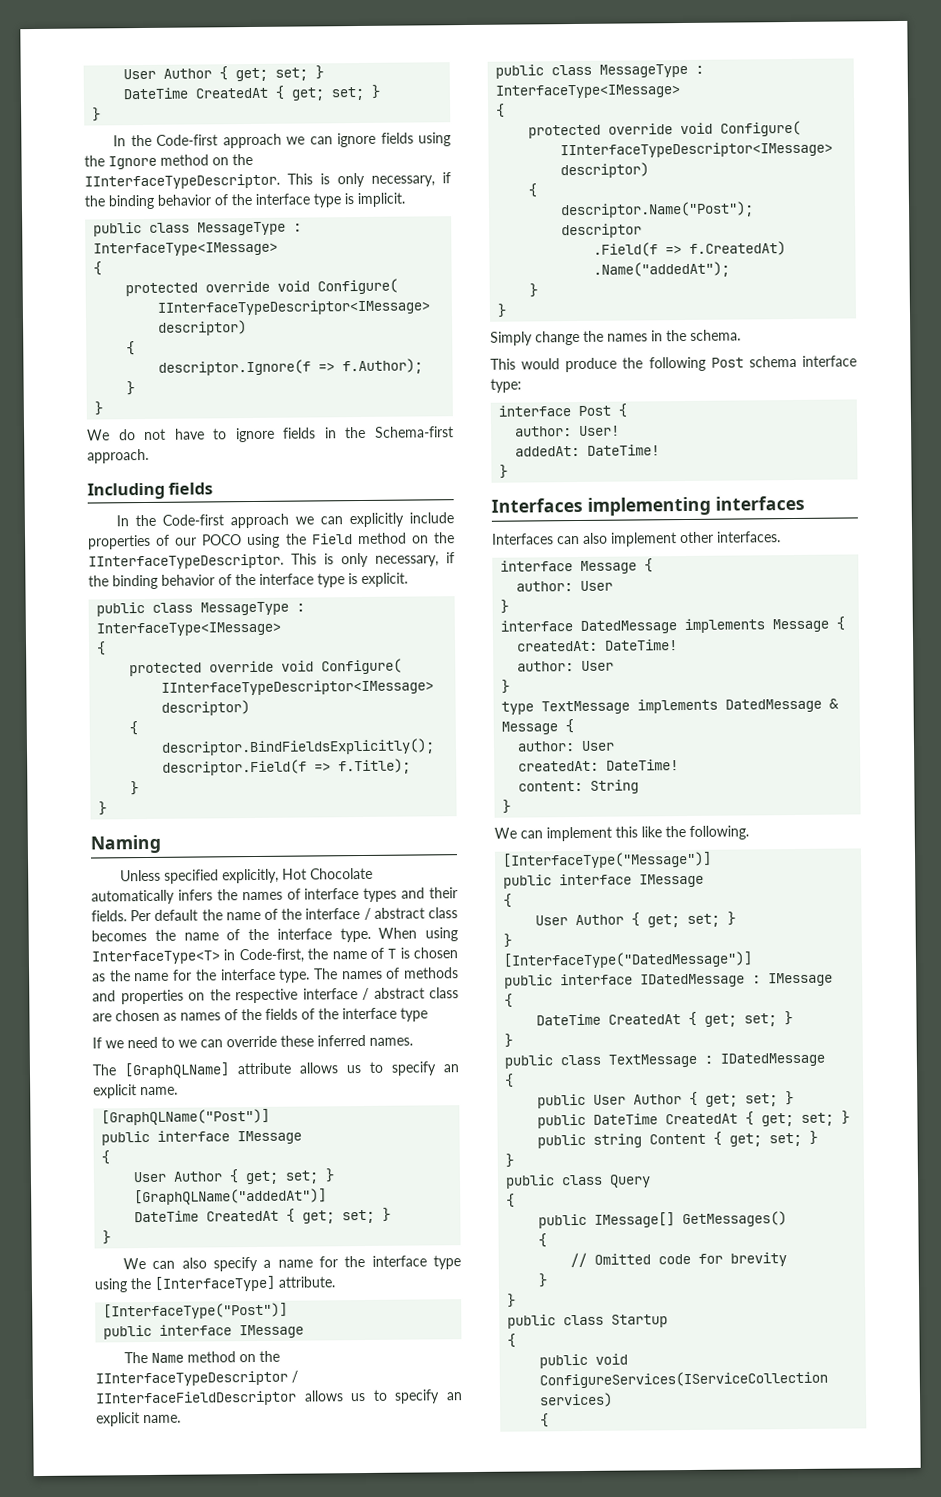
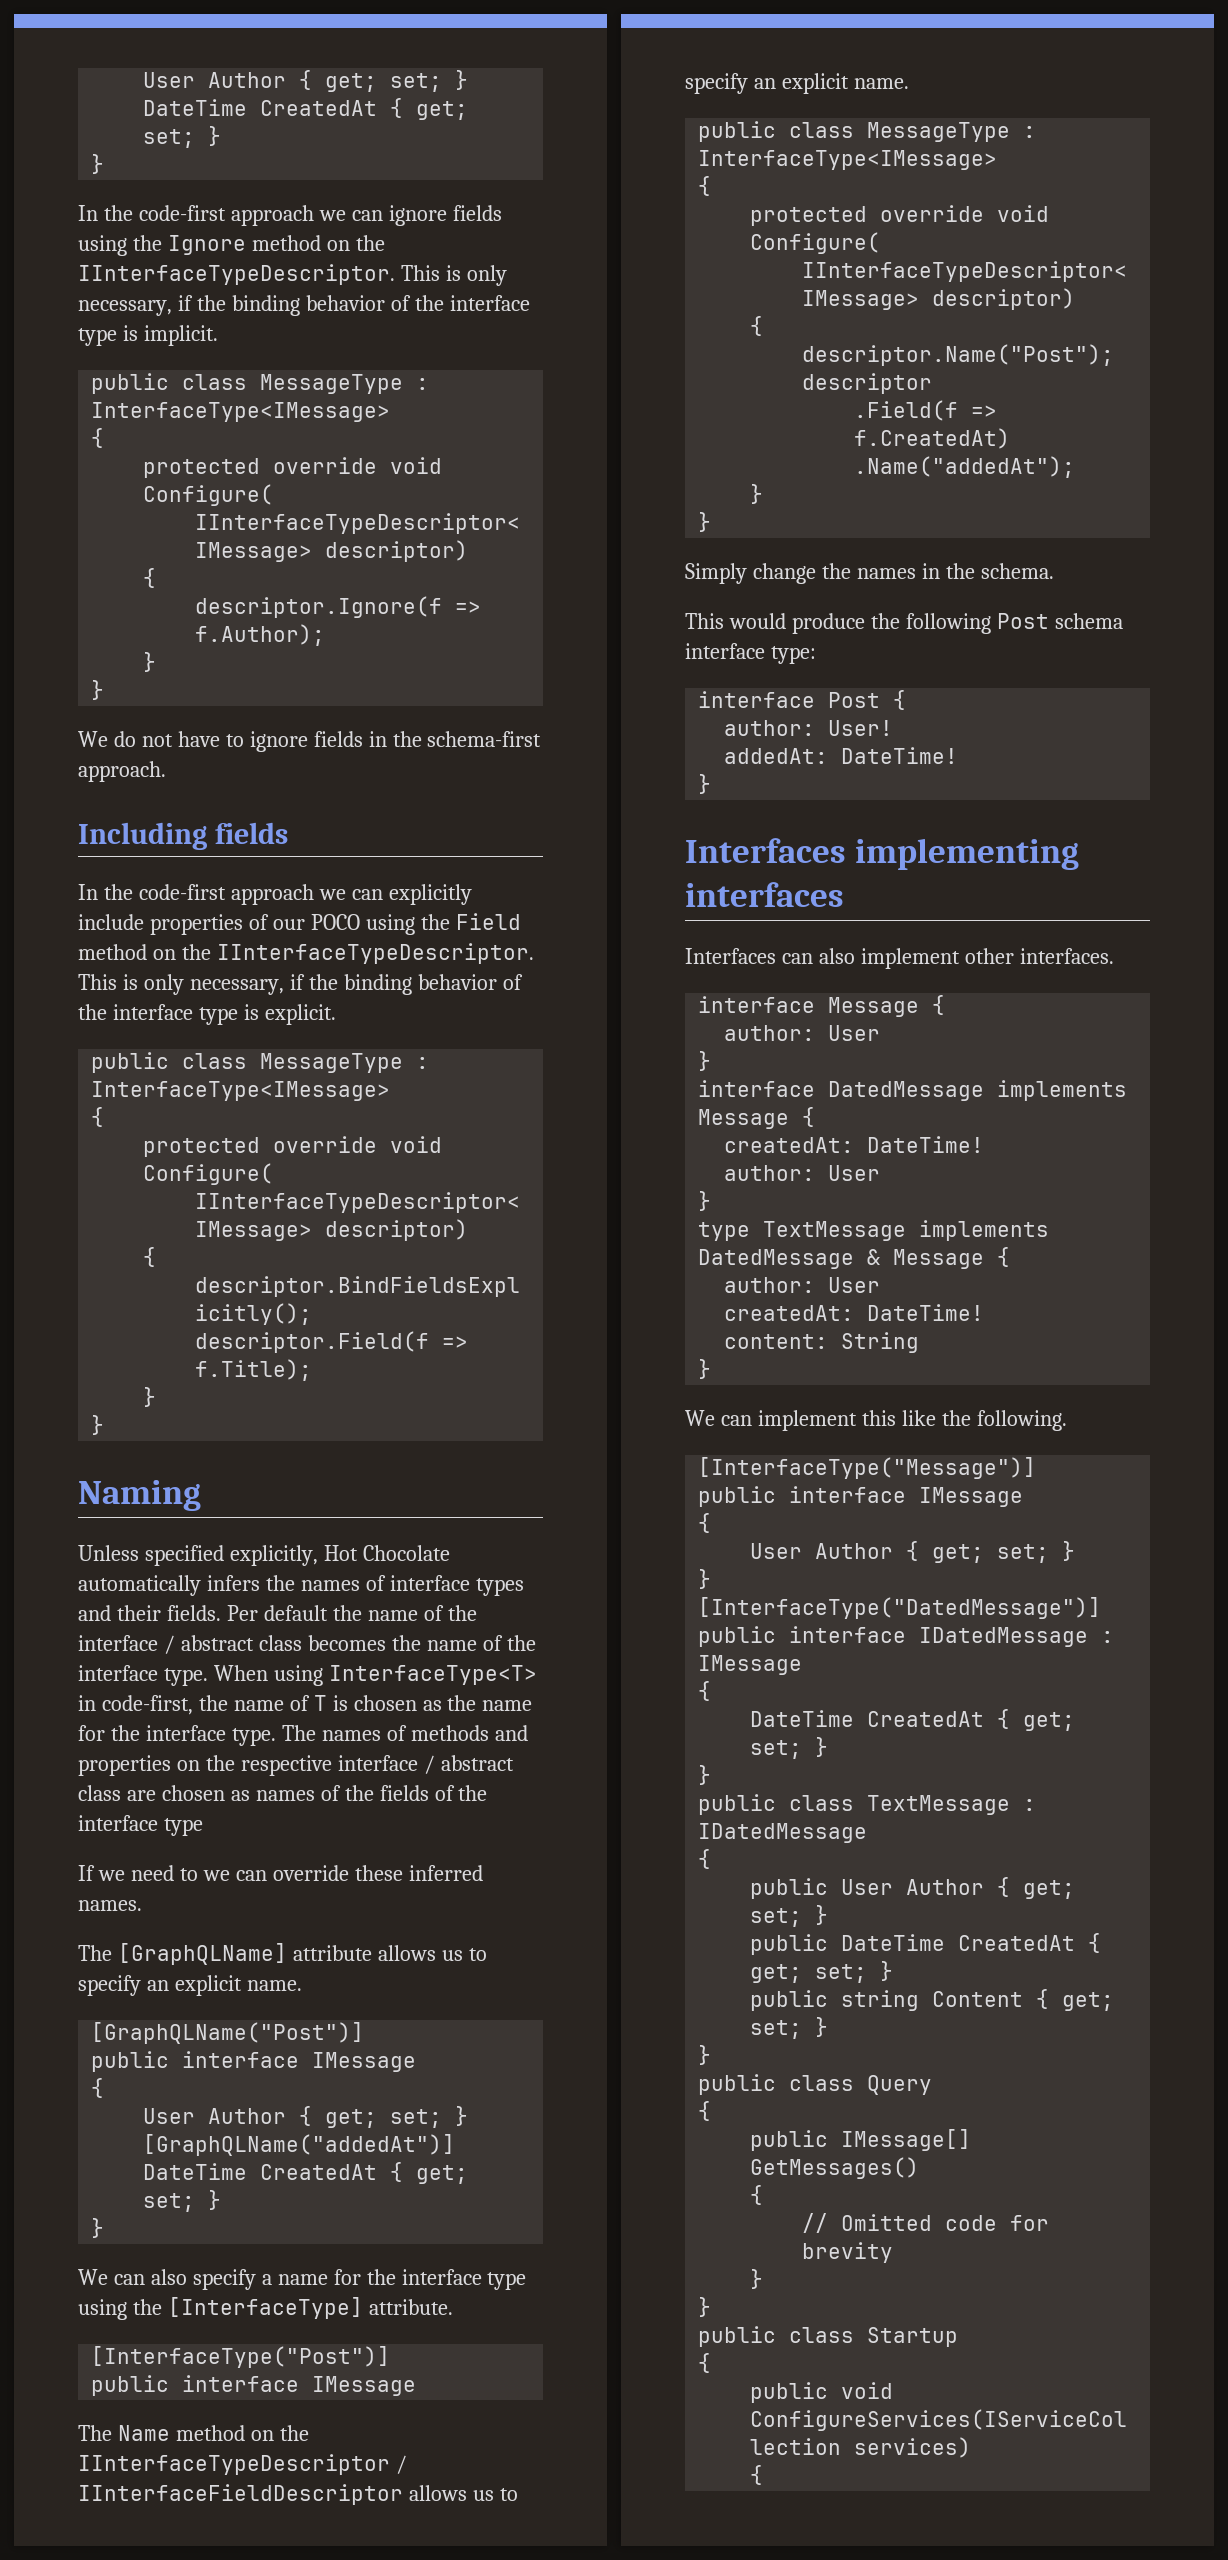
- In the Code-first approach we can ignore fields using the Ignore method on the IInterfaceTypeDescriptor.
+ In the code-first approach we can ignore fields using the Ignore method on the IInterfaceTypeDescriptor.
- We do not have to ignore fields in the Schema-first approach.
+ We do not have to ignore fields in the schema-first approach.
- In the Code-first approach we can explicitly include properties of our POCO using the Field method on the IInterfaceTypeDescriptor.
+ In the code-first approach we can explicitly include properties of our POCO using the Field method on the IInterfaceTypeDescriptor.
- When using InterfaceType<T> in Code-first, the name of T is chosen as the name for the interface type.
+ When using InterfaceType<T> in code-first, the name of T is chosen as the name for the interface type.

